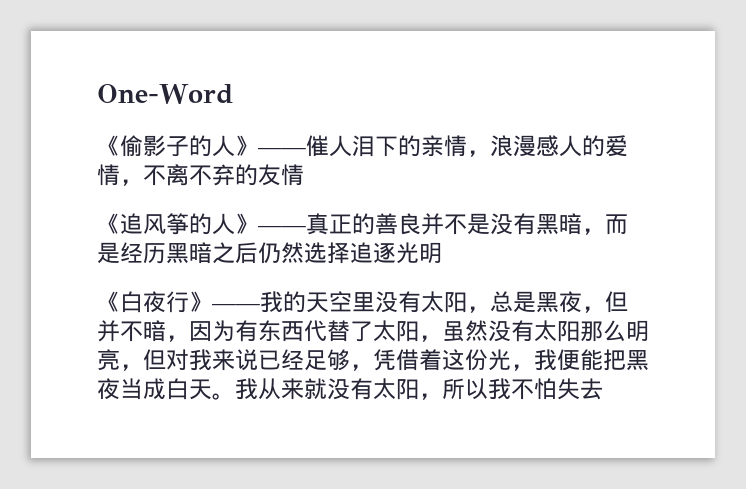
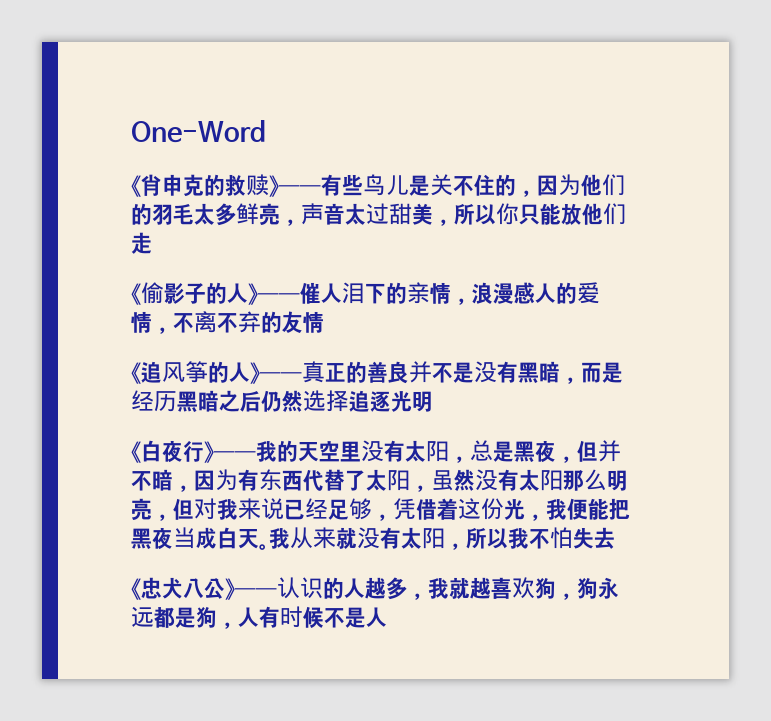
+ 《肖申克的救赎》——有些鸟儿是关不住的，因为他们的羽毛太多鲜亮，声音太过甜美，所以你只能放他们走
+ 《忠犬八公》——认识的人越多，我就越喜欢狗，狗永远都是狗，人有时候不是人

